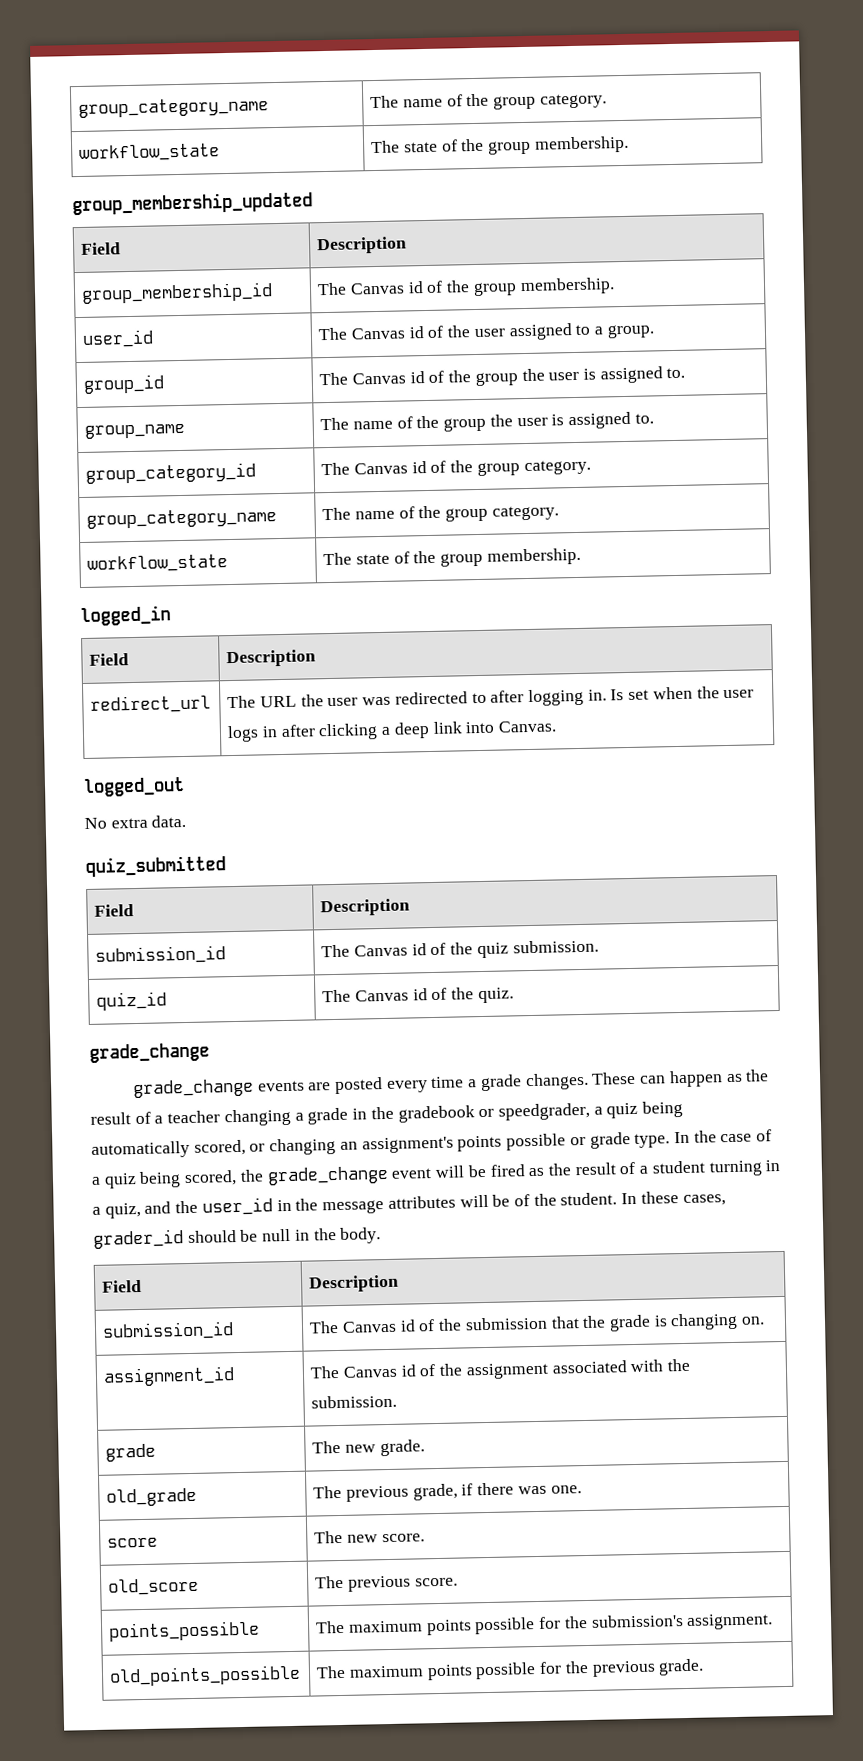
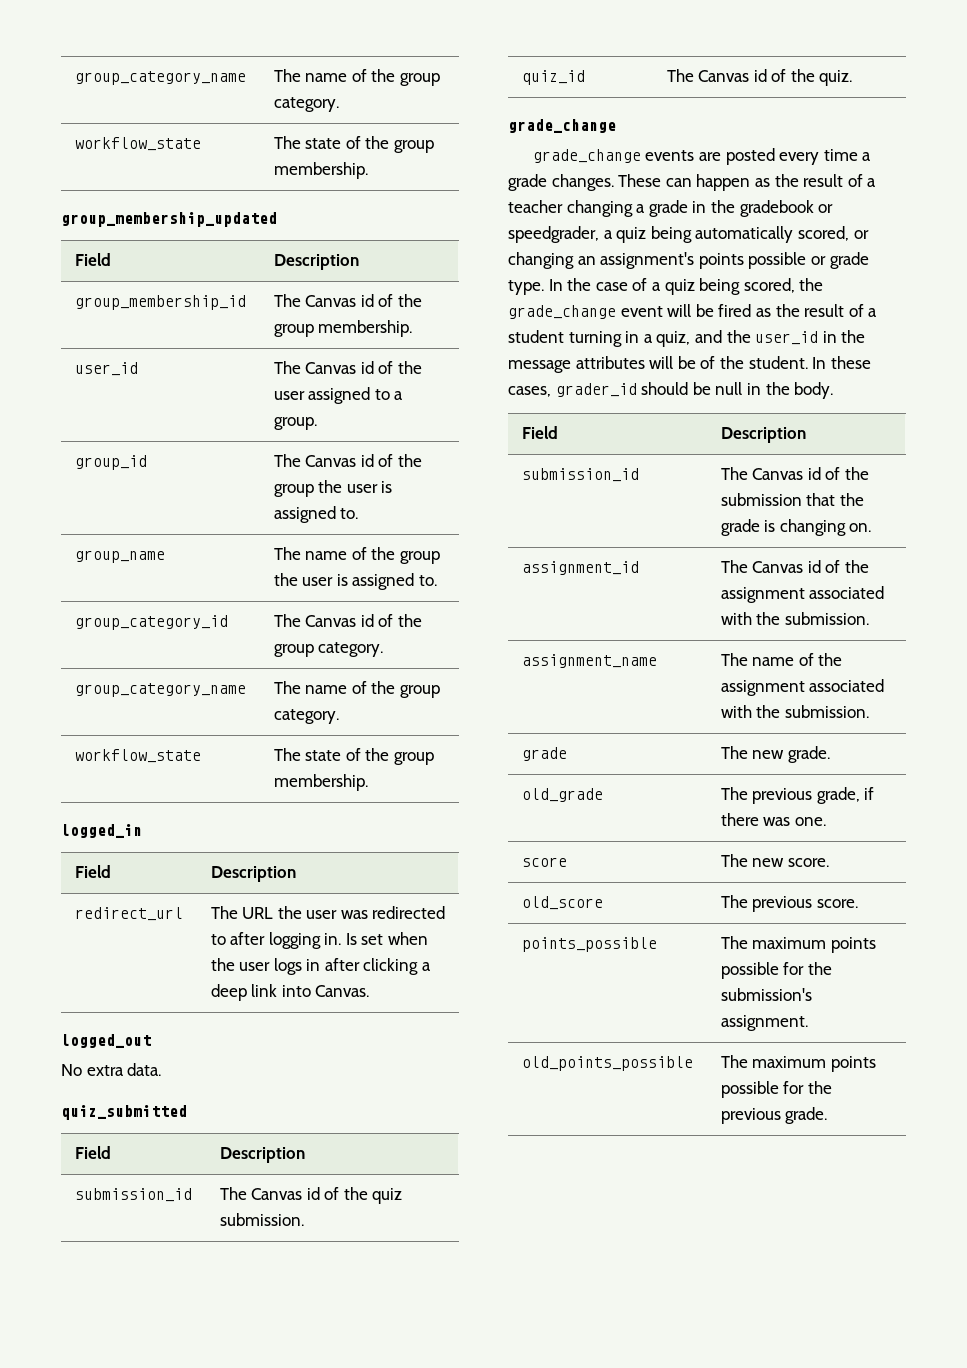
+ assignment_name | The name of the assignment associated with the submission.

